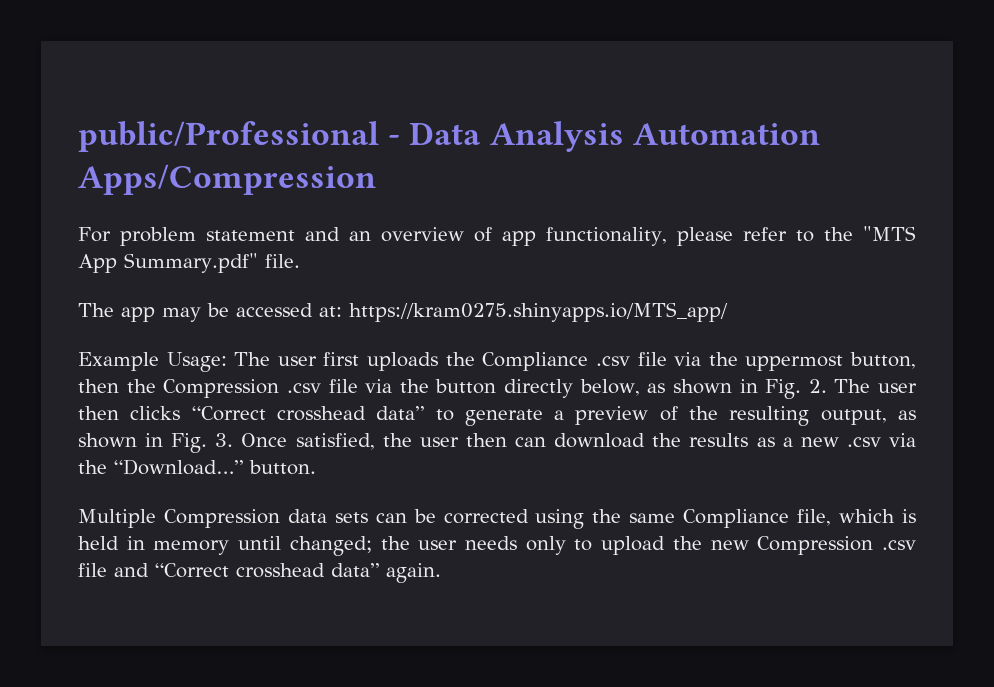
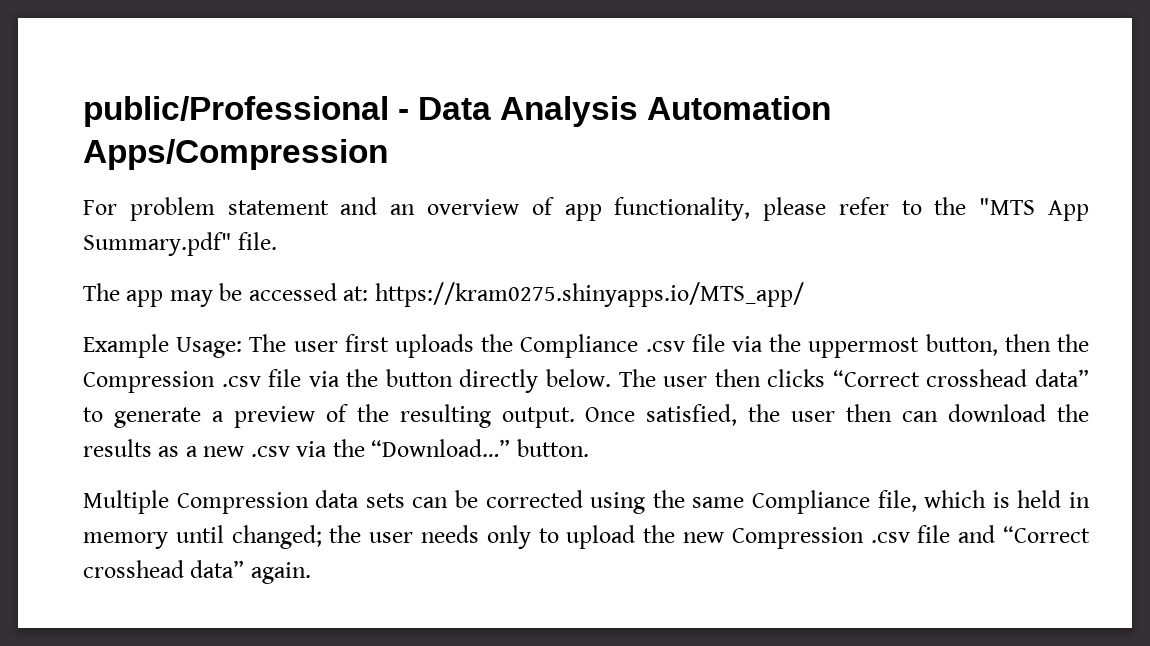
- Example Usage: The user first uploads the Compliance .csv file via the uppermost button, then the Compression .csv file via the button directly below, as shown in Fig. 2. The user then clicks “Correct crosshead data” to generate a preview of the resulting output, as shown in Fig. 3. Once satisfied, the user then can download the results as a new .csv via the “Download…” button.
+ Example Usage: The user first uploads the Compliance .csv file via the uppermost button, then the Compression .csv file via the button directly below. The user then clicks “Correct crosshead data” to generate a preview of the resulting output. Once satisfied, the user then can download the results as a new .csv via the “Download…” button.

